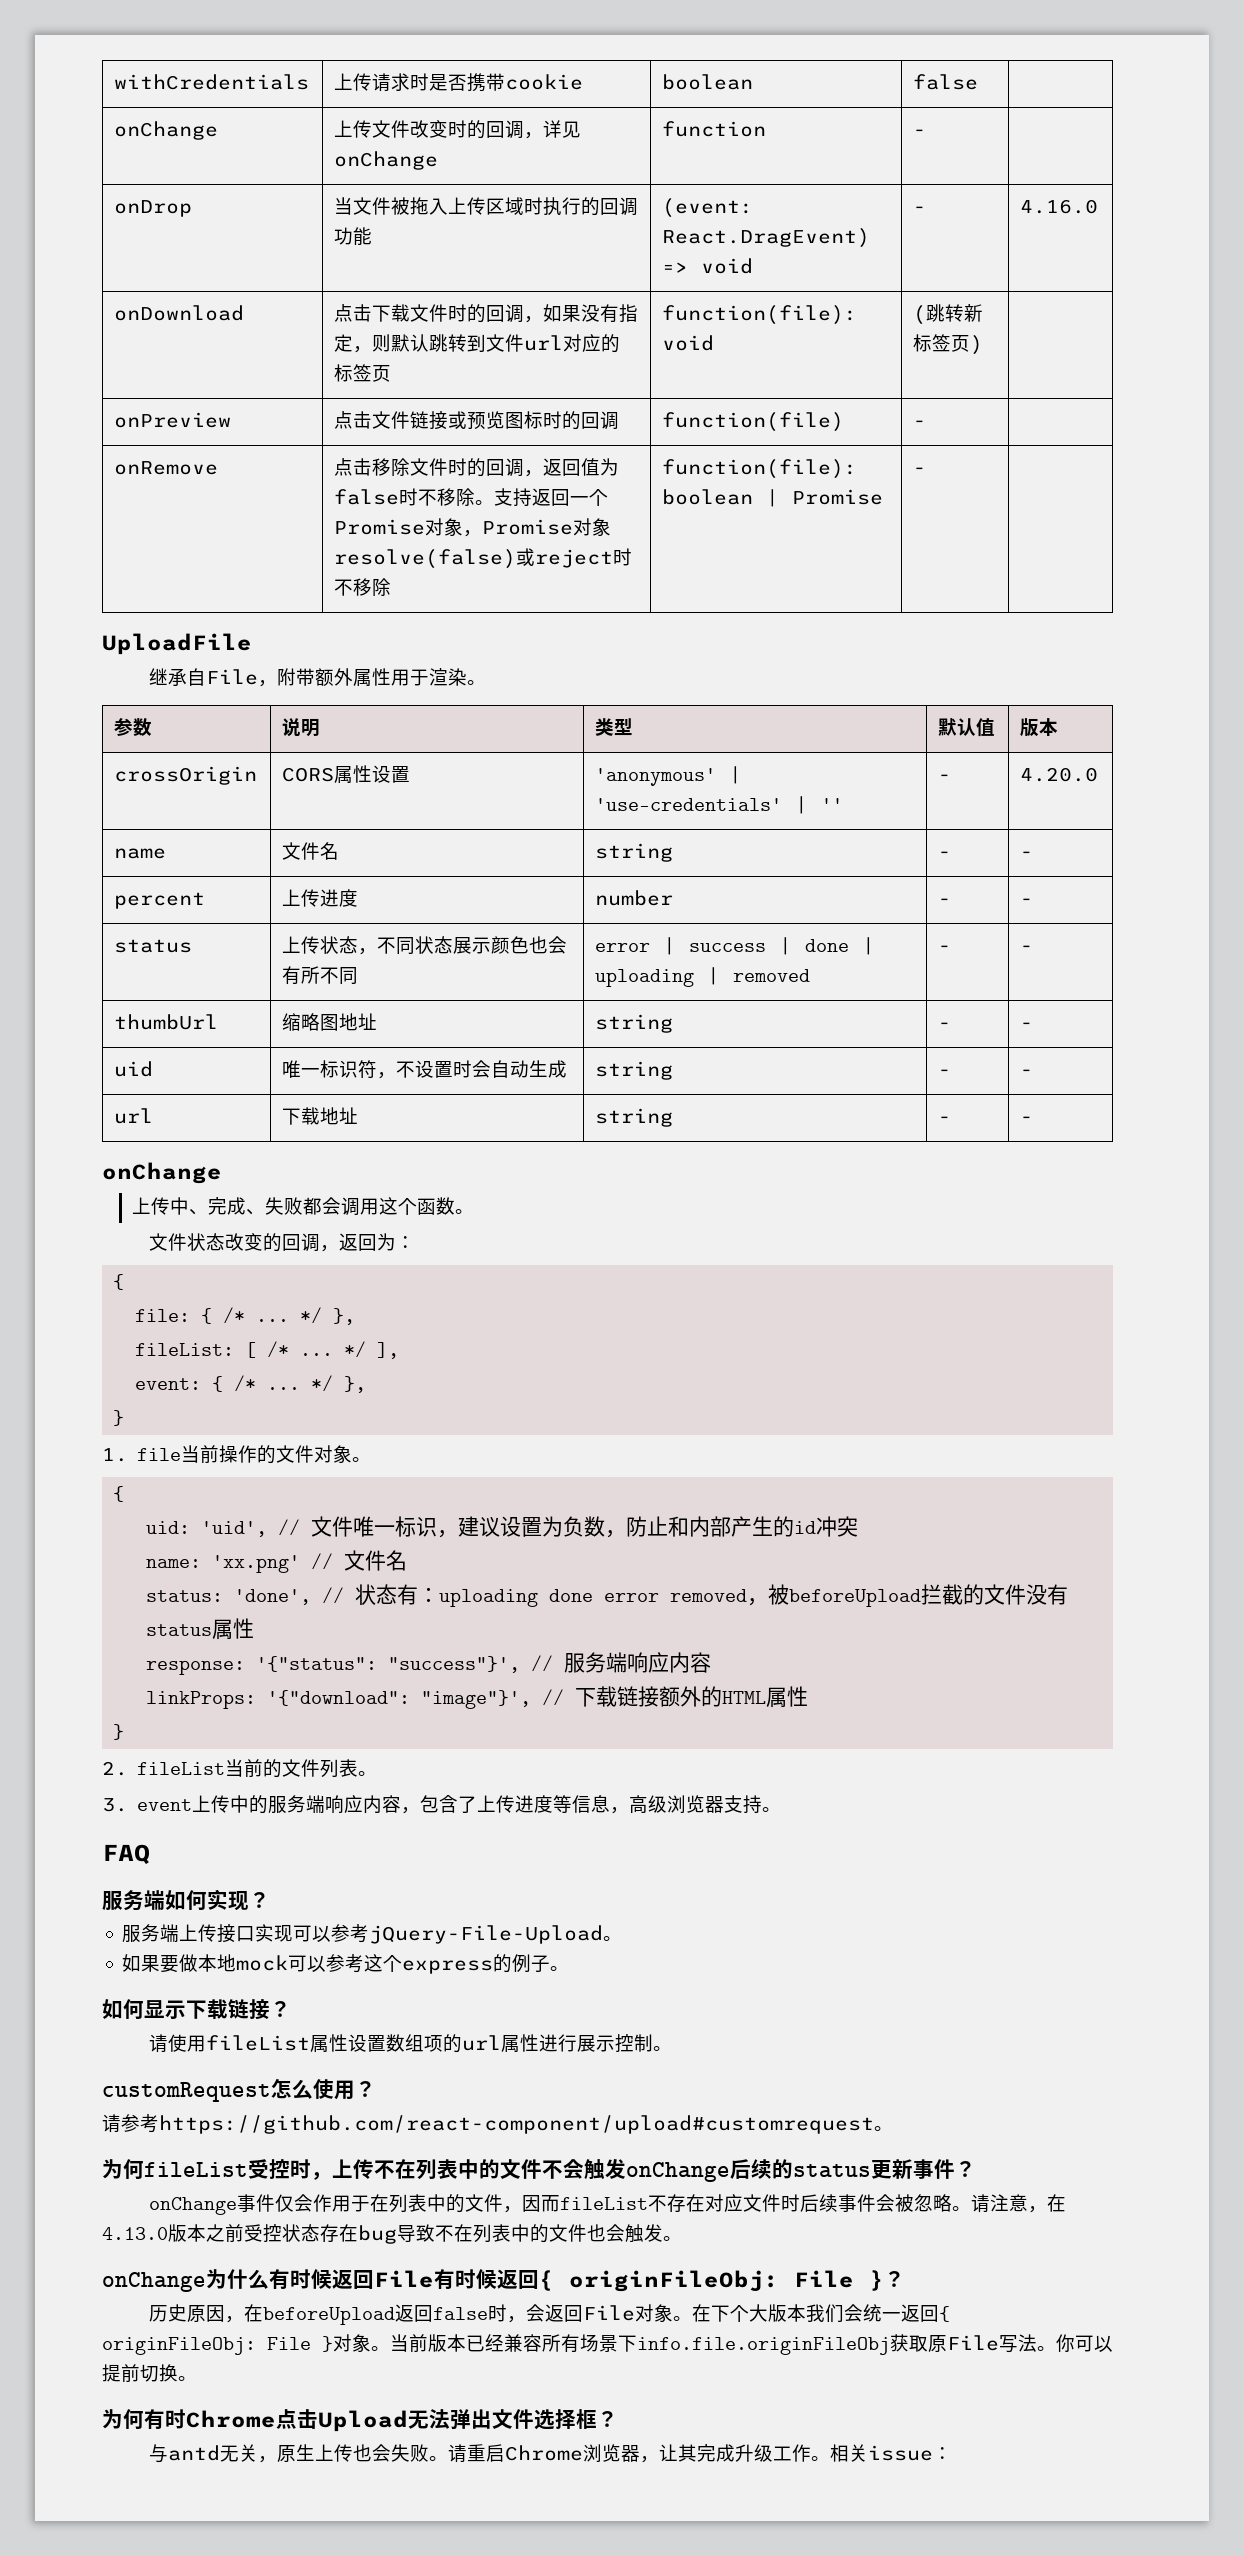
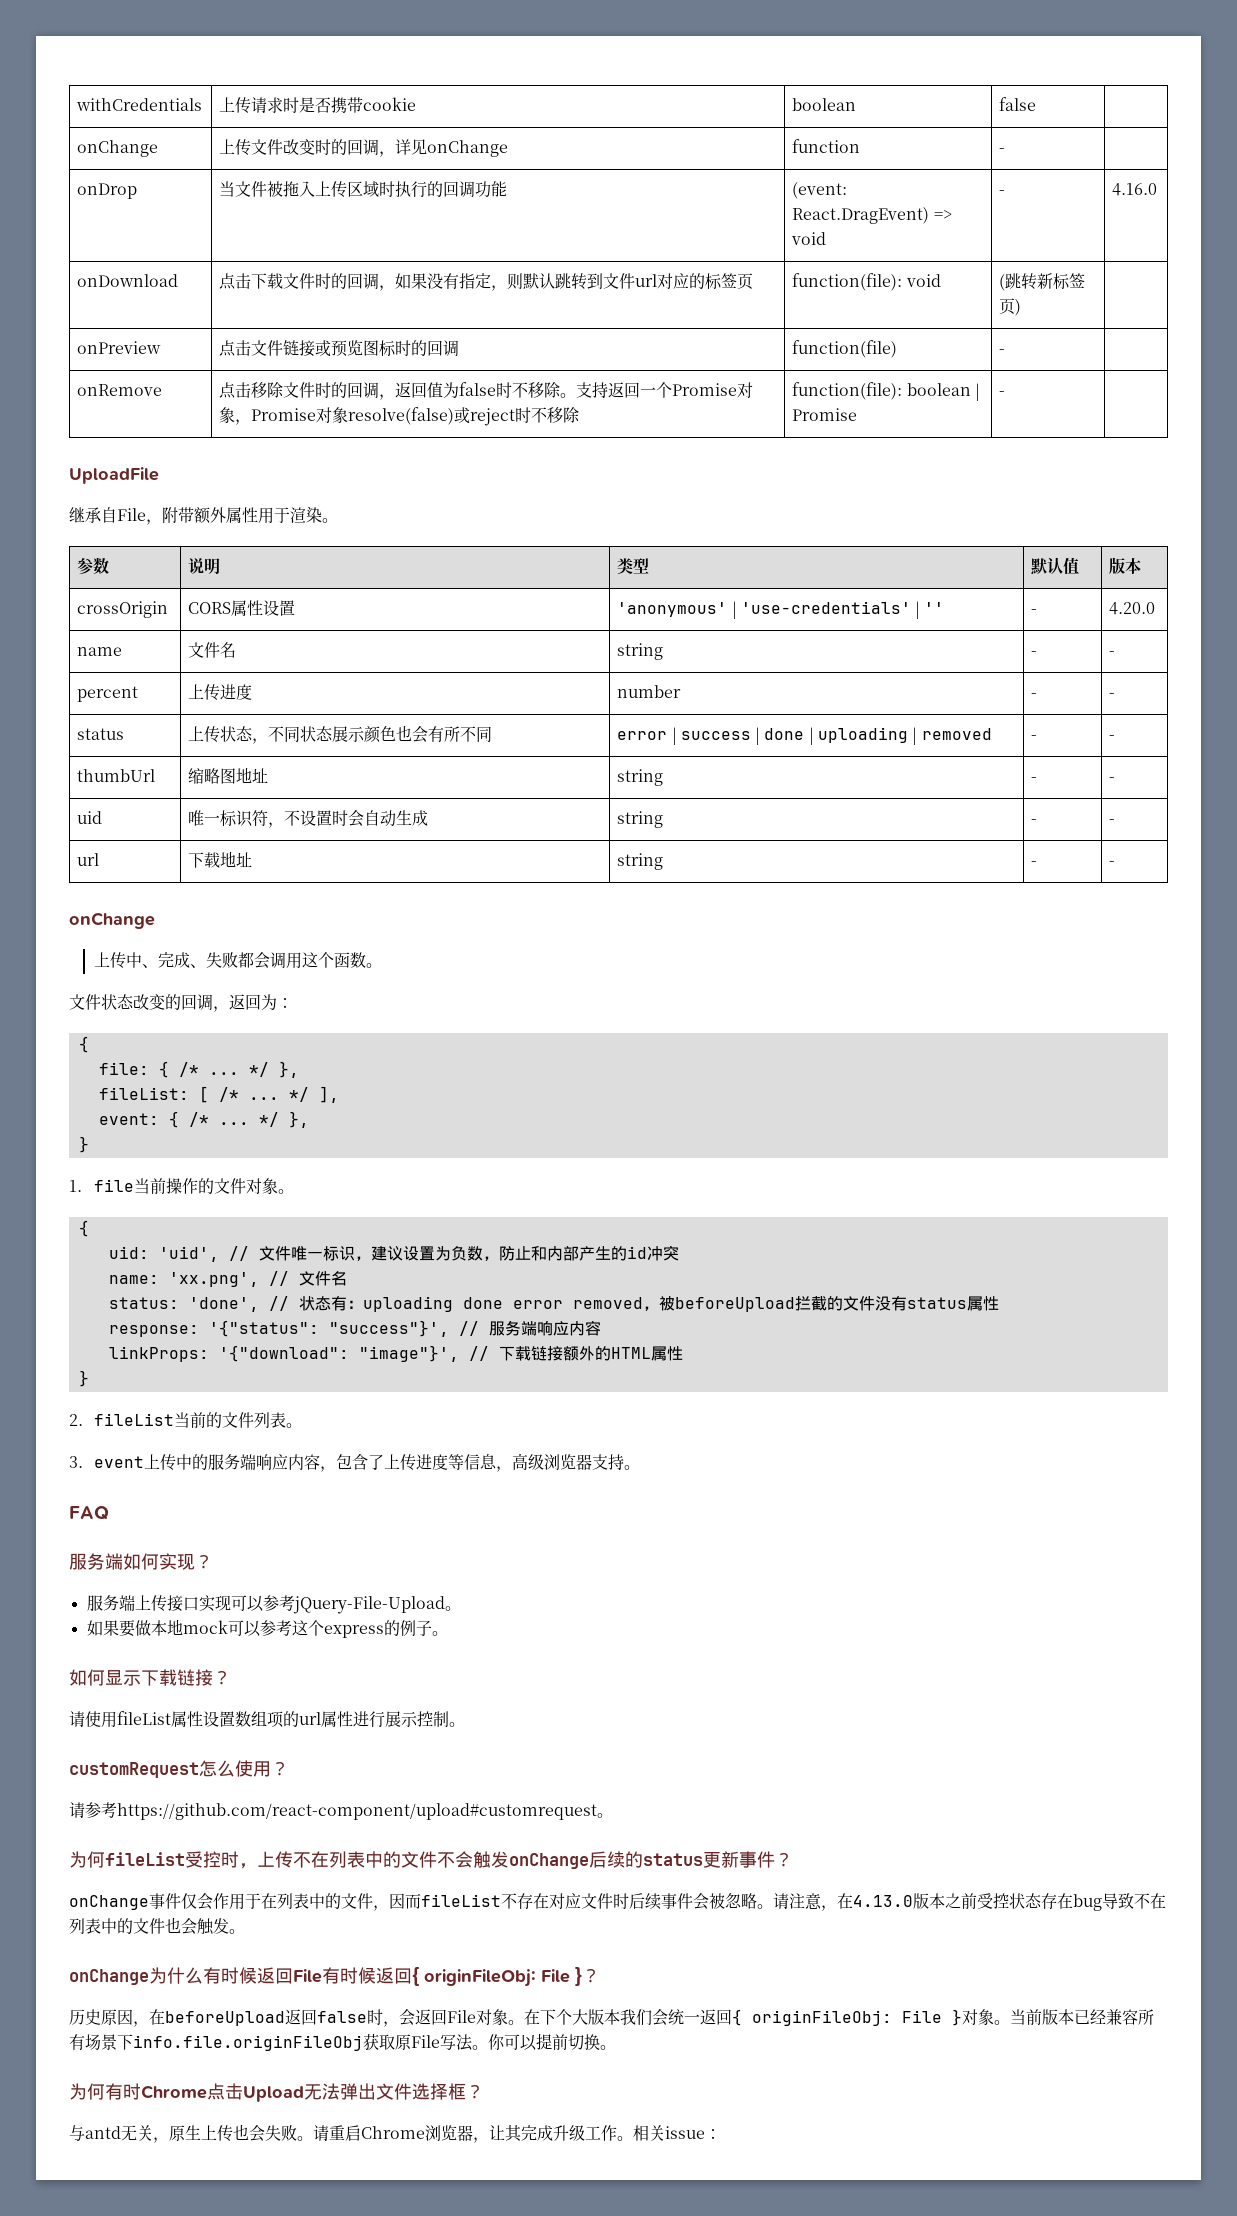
- name: 'xx.png' // 文件名
+ name: 'xx.png', // 文件名

